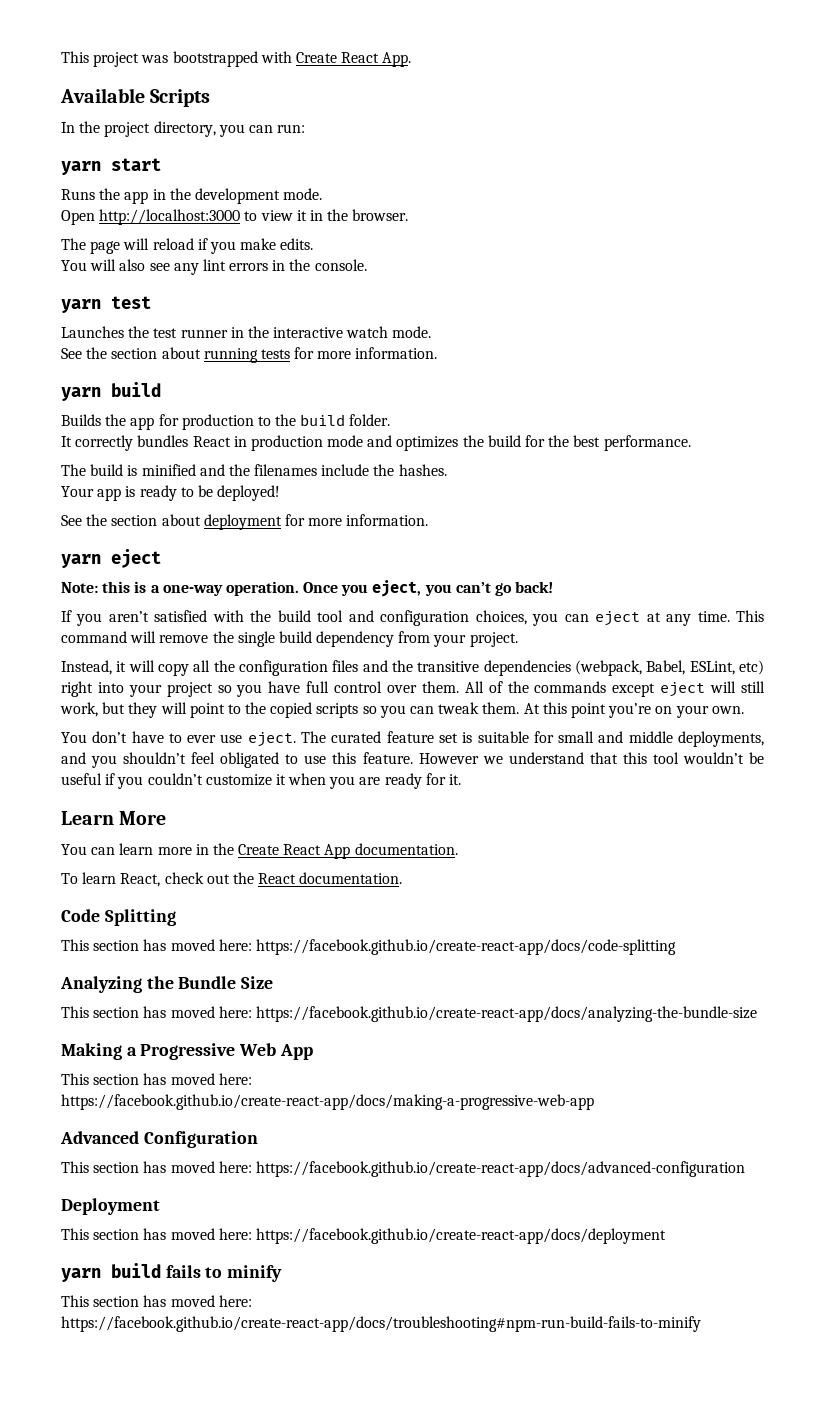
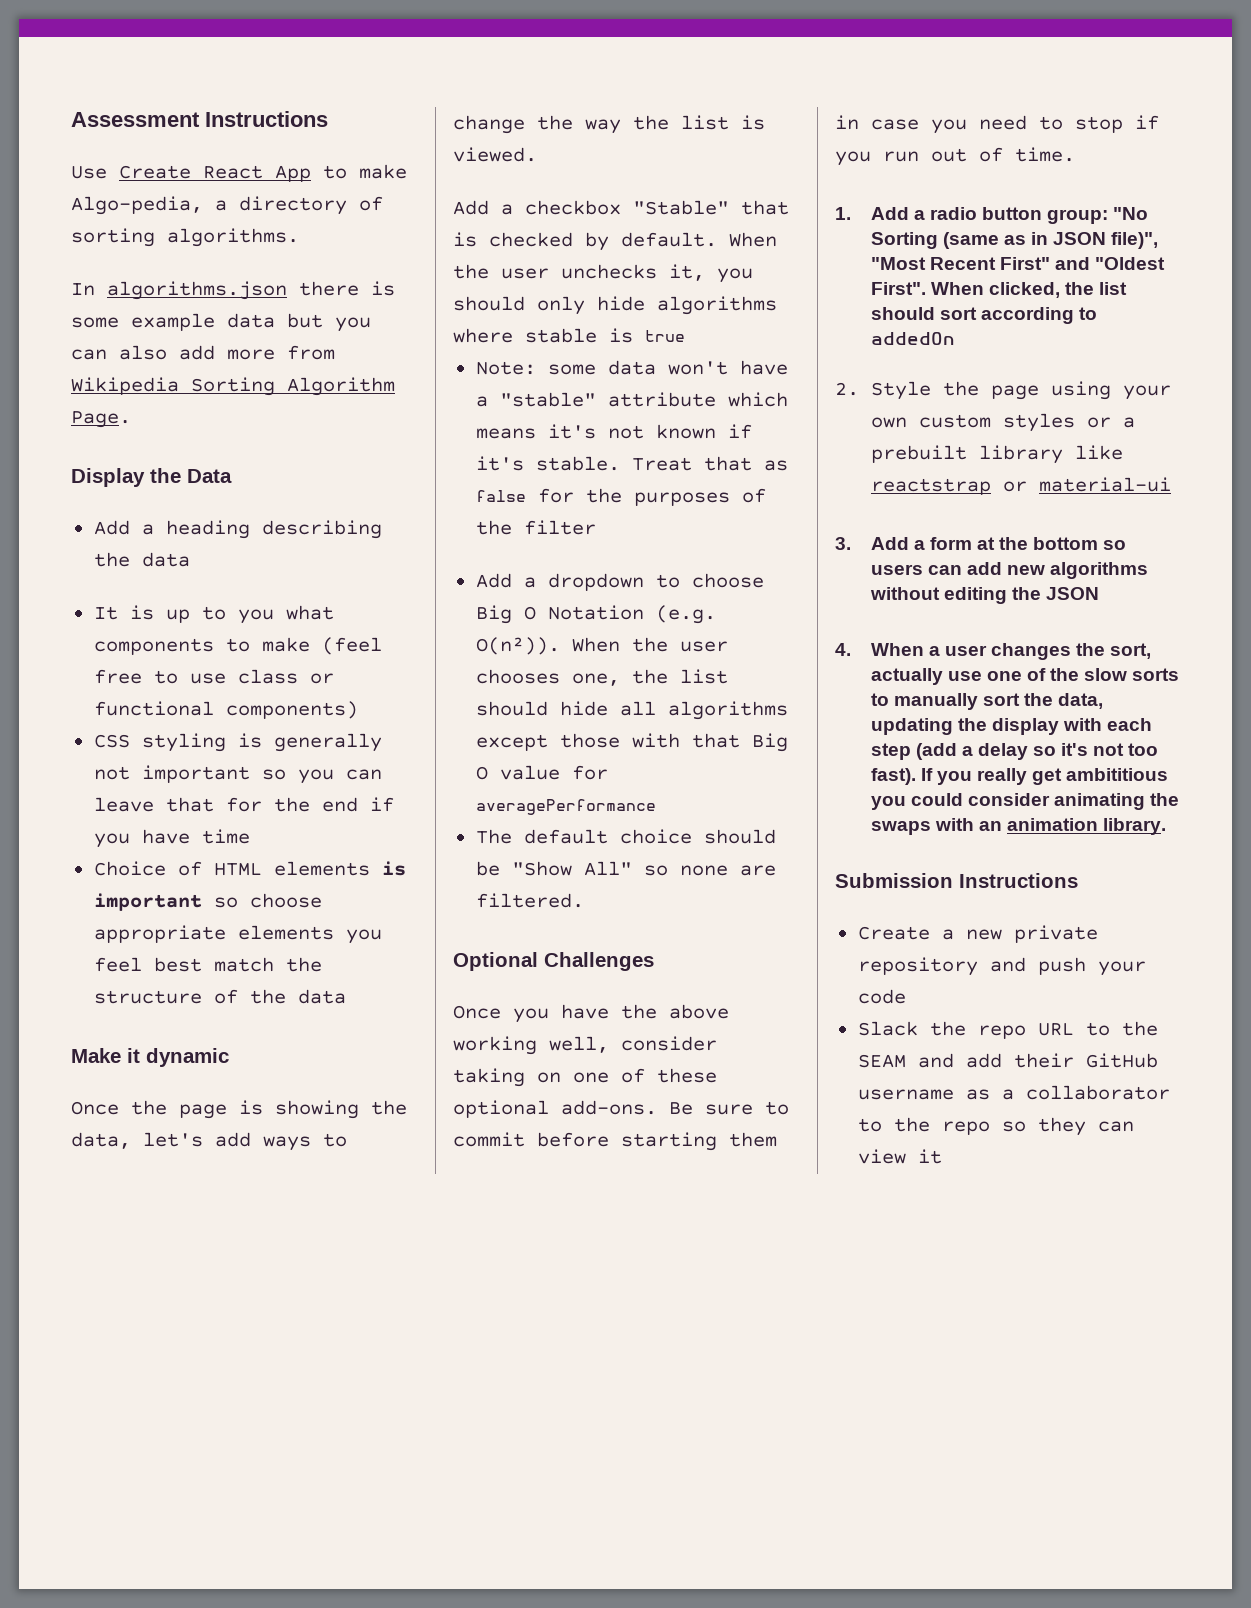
- This project was bootstrapped with Create React App.
- Available Scripts
- In the project directory, you can run:
- yarn start
- Runs the app in the development mode.
- Open http://localhost:3000 to view it in the browser.
- The page will reload if you make edits.
- You will also see any lint errors in the console.
- yarn test
- Launches the test runner in the interactive watch mode.
- See the section about running tests for more information.
- yarn build
- Builds the app for production to the build folder.
- It correctly bundles React in production mode and optimizes the build for the best performance.
- The build is minified and the filenames include the hashes.
- Your app is ready to be deployed!
- See the section about deployment for more information.
- yarn eject
- Note: this is a one-way operation. Once you eject, you can’t go back!
- If you aren’t satisfied with the build tool and configuration choices, you can eject at any time. This command will remove the single build dependency from your project.
- Instead, it will copy all the configuration files and the transitive dependencies (webpack, Babel, ESLint, etc) right into your project so you have full control over them. All of the commands except eject will still work, but they will point to the copied scripts so you can tweak them. At this point you’re on your own.
- You don’t have to ever use eject. The curated feature set is suitable for small and middle deployments, and you shouldn’t feel obligated to use this feature. However we understand that this tool wouldn’t be useful if you couldn’t customize it when you are ready for it.
- Learn More
- You can learn more in the Create React App documentation.
- To learn React, check out the React documentation.
- Code Splitting
- This section has moved here: https://facebook.github.io/create-react-app/docs/code-splitting
- Analyzing the Bundle Size
- This section has moved here: https://facebook.github.io/create-react-app/docs/analyzing-the-bundle-size
- Making a Progressive Web App
- This section has moved here: https://facebook.github.io/create-react-app/docs/making-a-progressive-web-app
- Advanced Configuration
- This section has moved here: https://facebook.github.io/create-react-app/docs/advanced-configuration
- Deployment
- This section has moved here: https://facebook.github.io/create-react-app/docs/deployment
- yarn build fails to minify
- This section has moved here: https://facebook.github.io/create-react-app/docs/troubleshooting#npm-run-build-fails-to-minify
+ Assessment Instructions
+ Use Create React App to make Algo-pedia, a directory of sorting algorithms.
+ In algorithms.json there is some example data but you can also add more from Wikipedia Sorting Algorithm Page.
+ Display the Data
+ Add a heading describing the data
+ It is up to you what components to make (feel free to use class or functional components)
+ CSS styling is generally not important so you can leave that for the end if you have time
+ Choice of HTML elements is important so choose appropriate elements you feel best match the structure of the data
+ Make it dynamic
+ Once the page is showing the data, let's add ways to change the way the list is viewed.
+ Add a checkbox "Stable" that is checked by default. When the user unchecks it, you should only hide algorithms where stable is true
+ Note: some data won't have a "stable" attribute which means it's not known if it's stable. Treat that as false for the purposes of the filter
+ Add a dropdown to choose Big O Notation (e.g. O(n²)). When the user chooses one, the list should hide all algorithms except those with that Big O value for averagePerformance
+ The default choice should be "Show All" so none are filtered.
+ Optional Challenges
+ Once you have the above working well, consider taking on one of these optional add-ons. Be sure to commit before starting them in case you need to stop if you run out of time.
+ 1. Add a radio button group: "No Sorting (same as in JSON file)", "Most Recent First" and "Oldest First". When clicked, the list should sort according to addedOn
+ 2. Style the page using your own custom styles or a prebuilt library like reactstrap or material-ui
+ 3. Add a form at the bottom so users can add new algorithms without editing the JSON
+ 4. When a user changes the sort, actually use one of the slow sorts to manually sort the data, updating the display with each step (add a delay so it's not too fast). If you really get ambititious you could consider animating the swaps with an animation library.
+ Submission Instructions
+ Create a new private repository and push your code
+ Slack the repo URL to the SEAM and add their GitHub username as a collaborator to the repo so they can view it

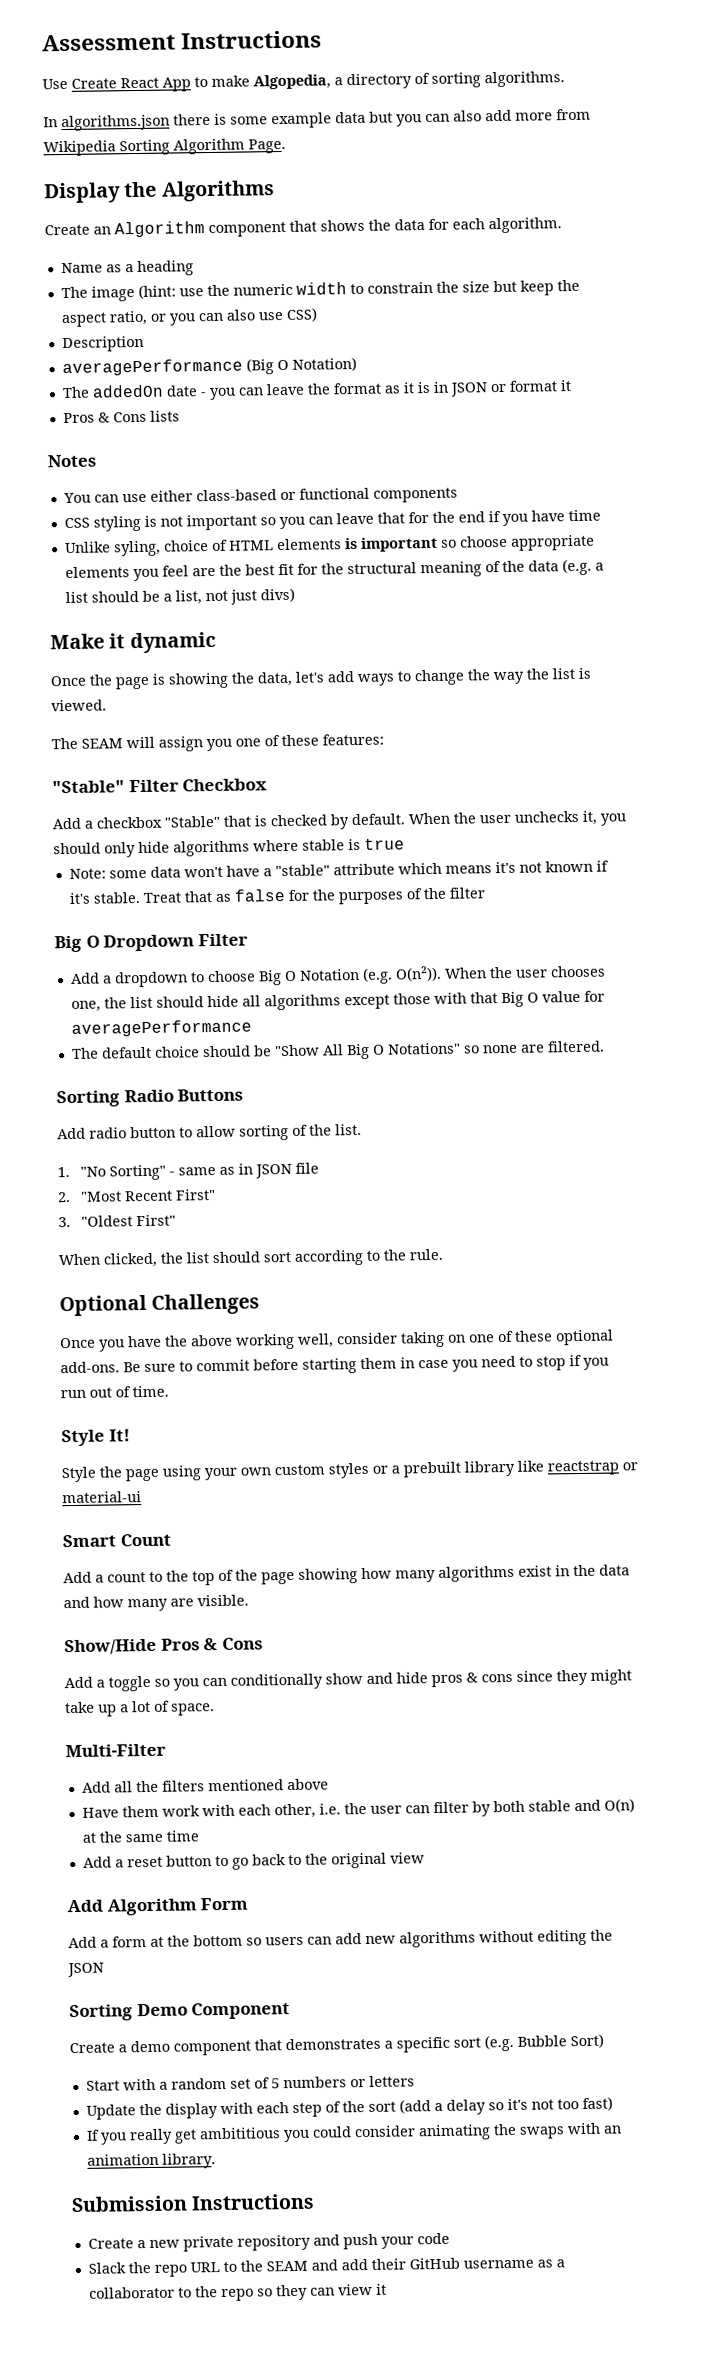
- Use Create React App to make Algo-pedia, a directory of sorting algorithms.
+ Use Create React App to make Algopedia, a directory of sorting algorithms.
- Display the Data
- Add a heading describing the data
- It is up to you what components to make (feel free to use class or functional components)
+ Display the Algorithms
+ Create an Algorithm component that shows the data for each algorithm.
+ Name as a heading
+ The image (hint: use the numeric width to constrain the size but keep the aspect ratio, or you can also use CSS)
+ Description
+ averagePerformance (Big O Notation)
+ The addedOn date - you can leave the format as it is in JSON or format it
+ Pros & Cons lists
+ Notes
+ You can use either class-based or functional components
- CSS styling is generally not important so you can leave that for the end if you have time
+ CSS styling is not important so you can leave that for the end if you have time
- Choice of HTML elements is important so choose appropriate elements you feel best match the structure of the data
+ Unlike syling, choice of HTML elements is important so choose appropriate elements you feel are the best fit for the structural meaning of the data (e.g. a list should be a list, not just divs)
+ The SEAM will assign you one of these features:
+ "Stable" Filter Checkbox
+ Big O Dropdown Filter
- The default choice should be "Show All" so none are filtered.
+ The default choice should be "Show All Big O Notations" so none are filtered.
+ Sorting Radio Buttons
+ Add radio button to allow sorting of the list.
+ 1. "No Sorting" - same as in JSON file
+ 2. "Most Recent First"
+ 3. "Oldest First"
+ When clicked, the list should sort according to the rule.
- 1. Add a radio button group: "No Sorting (same as in JSON file)", "Most Recent First" and "Oldest First". When clicked, the list should sort according to addedOn
- 2. Style the page using your own custom styles or a prebuilt library like reactstrap or material-ui
+ Style It!
+ Style the page using your own custom styles or a prebuilt library like reactstrap or material-ui
- 3. Add a form at the bottom so users can add new algorithms without editing the JSON
+ Smart Count
+ Add a count to the top of the page showing how many algorithms exist in the data and how many are visible.
+ Show/Hide Pros & Cons
+ Add a toggle so you can conditionally show and hide pros & cons since they might take up a lot of space.
+ Multi-Filter
+ Add all the filters mentioned above
+ Have them work with each other, i.e. the user can filter by both stable and O(n) at the same time
+ Add a reset button to go back to the original view
+ Add Algorithm Form
+ Add a form at the bottom so users can add new algorithms without editing the JSON
- 4. When a user changes the sort, actually use one of the slow sorts to manually sort the data, updating the display with each step (add a delay so it's not too fast). If you really get ambititious you could consider animating the swaps with an animation library.
+ Sorting Demo Component
+ Create a demo component that demonstrates a specific sort (e.g. Bubble Sort)
+ Start with a random set of 5 numbers or letters
+ Update the display with each step of the sort (add a delay so it's not too fast)
+ If you really get ambititious you could consider animating the swaps with an animation library.

